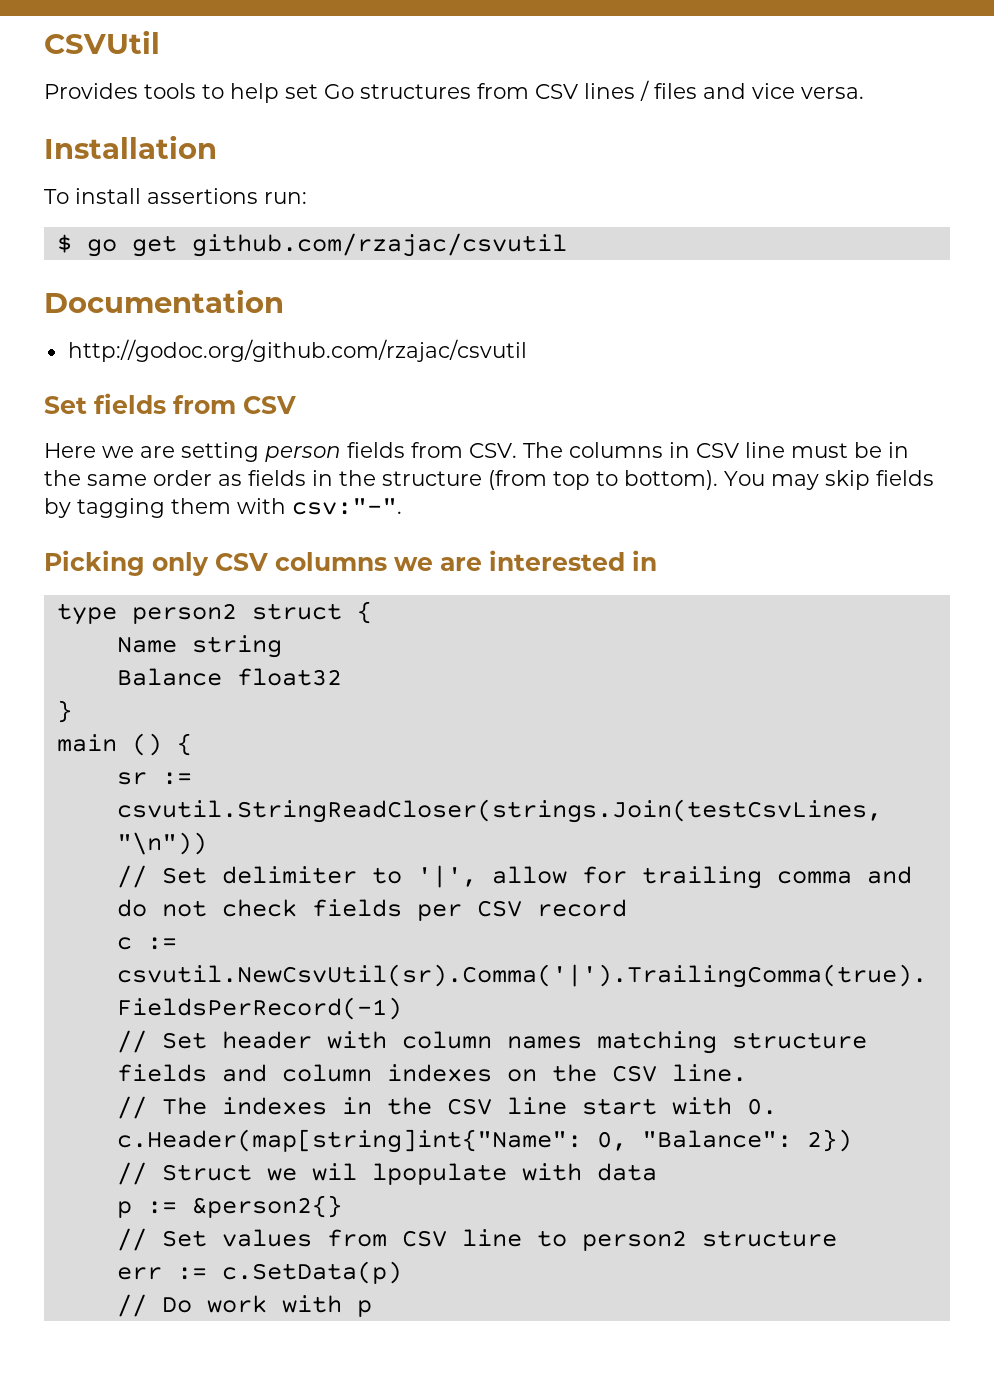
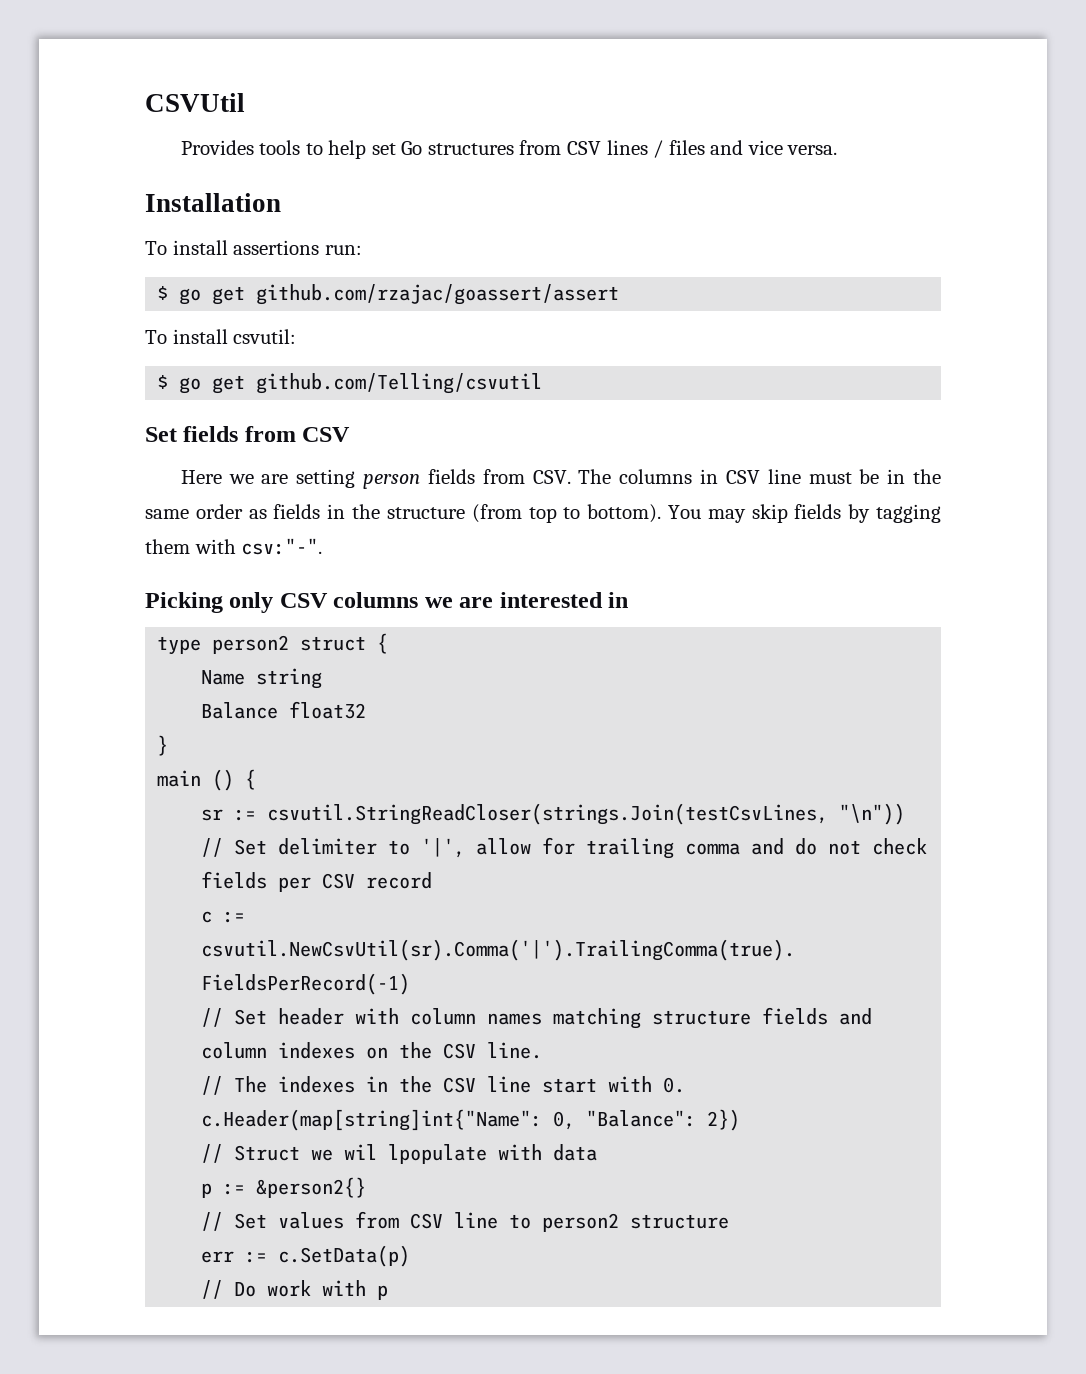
- $ go get github.com/rzajac/csvutil
- Documentation
- http://godoc.org/github.com/rzajac/csvutil
+ $ go get github.com/rzajac/goassert/assert
+ To install csvutil:
+ $ go get github.com/Telling/csvutil

